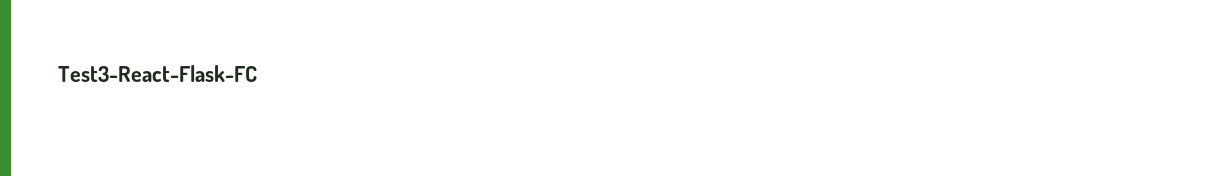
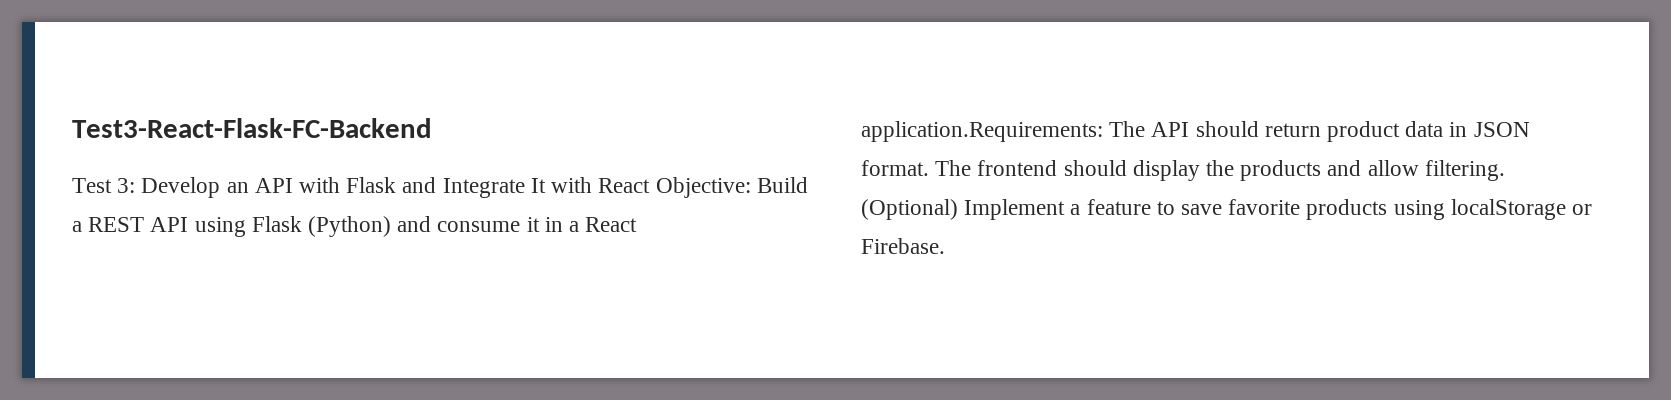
- Test3-React-Flask-FC
+ Test3-React-Flask-FC-Backend
+ Test 3: Develop an API with Flask and Integrate It with React Objective: Build a REST API using Flask (Python) and consume it in a React application.Requirements: The API should return product data in JSON format. The frontend should display the products and allow filtering. (Optional) Implement a feature to save favorite products using localStorage or Firebase.

